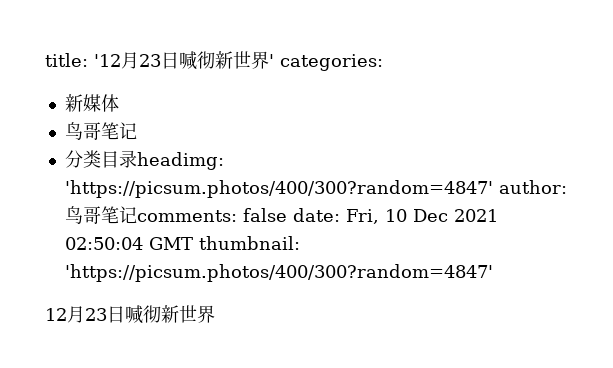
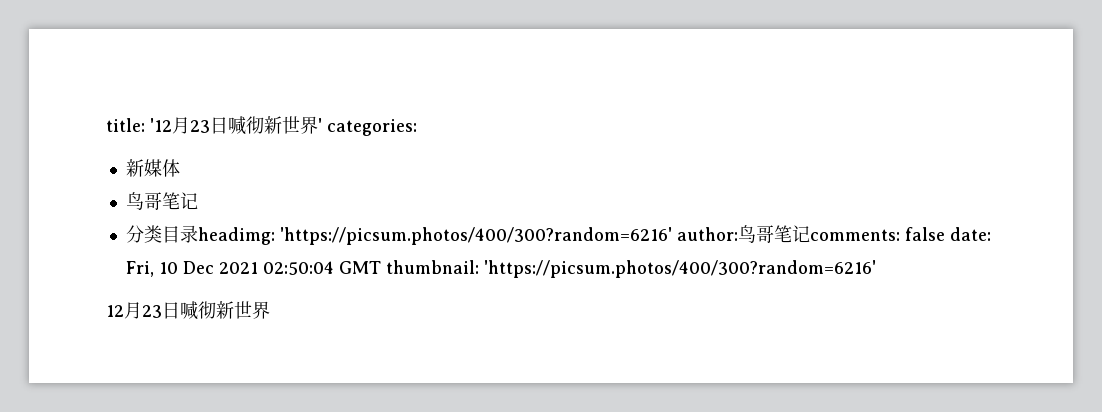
- 分类目录headimg: 'https://picsum.photos/400/300?random=4847' author:鸟哥笔记comments: false date: Fri, 10 Dec 2021 02:50:04 GMT thumbnail: 'https://picsum.photos/400/300?random=4847'
+ 分类目录headimg: 'https://picsum.photos/400/300?random=6216' author:鸟哥笔记comments: false date: Fri, 10 Dec 2021 02:50:04 GMT thumbnail: 'https://picsum.photos/400/300?random=6216'

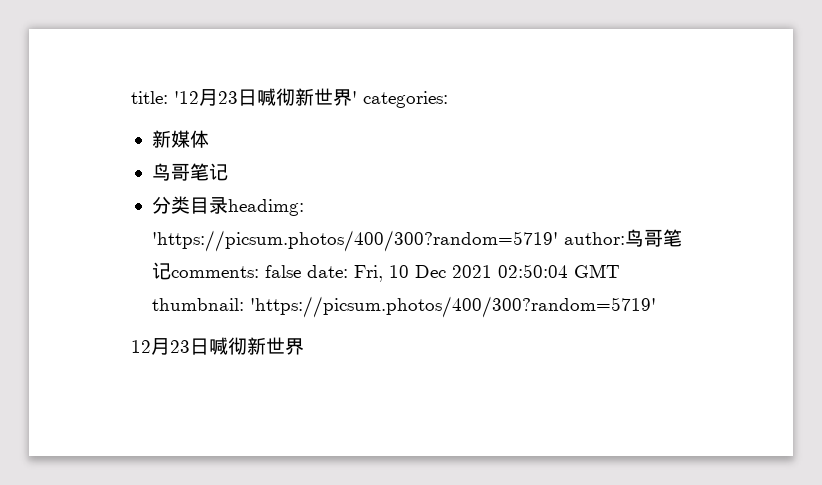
- 分类目录headimg: 'https://picsum.photos/400/300?random=6216' author:鸟哥笔记comments: false date: Fri, 10 Dec 2021 02:50:04 GMT thumbnail: 'https://picsum.photos/400/300?random=6216'
+ 分类目录headimg: 'https://picsum.photos/400/300?random=5719' author:鸟哥笔记comments: false date: Fri, 10 Dec 2021 02:50:04 GMT thumbnail: 'https://picsum.photos/400/300?random=5719'

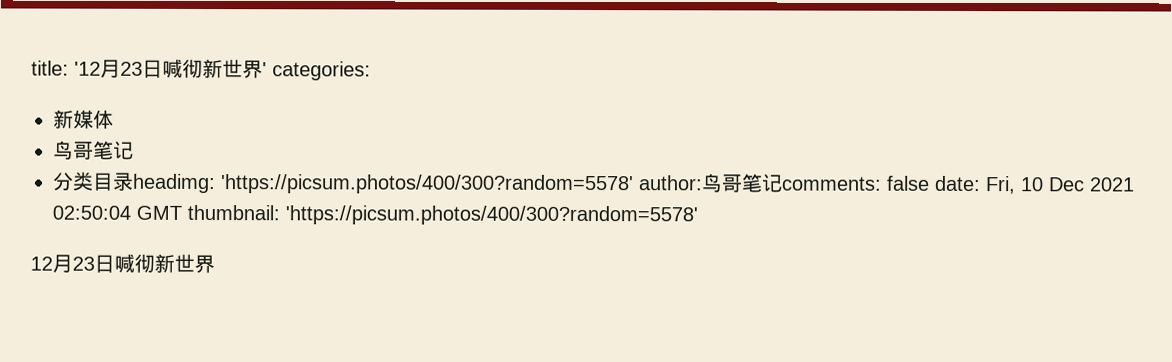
- 分类目录headimg: 'https://picsum.photos/400/300?random=5719' author:鸟哥笔记comments: false date: Fri, 10 Dec 2021 02:50:04 GMT thumbnail: 'https://picsum.photos/400/300?random=5719'
+ 分类目录headimg: 'https://picsum.photos/400/300?random=5578' author:鸟哥笔记comments: false date: Fri, 10 Dec 2021 02:50:04 GMT thumbnail: 'https://picsum.photos/400/300?random=5578'

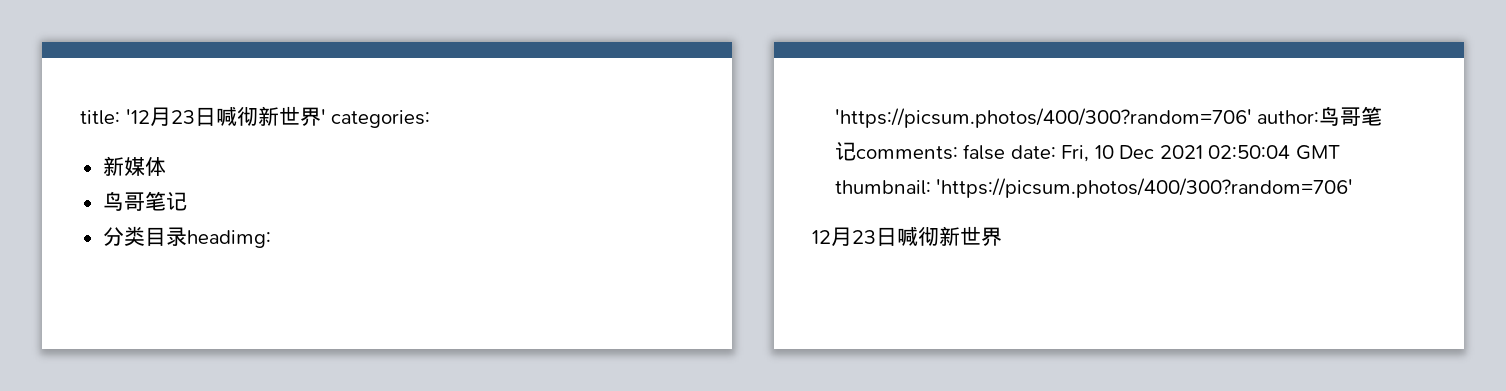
- 分类目录headimg: 'https://picsum.photos/400/300?random=5578' author:鸟哥笔记comments: false date: Fri, 10 Dec 2021 02:50:04 GMT thumbnail: 'https://picsum.photos/400/300?random=5578'
+ 分类目录headimg: 'https://picsum.photos/400/300?random=706' author:鸟哥笔记comments: false date: Fri, 10 Dec 2021 02:50:04 GMT thumbnail: 'https://picsum.photos/400/300?random=706'

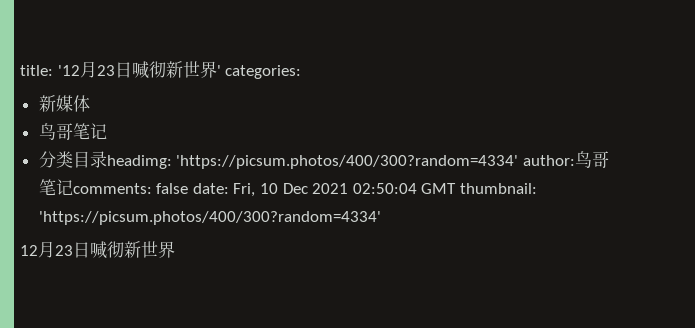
- 分类目录headimg: 'https://picsum.photos/400/300?random=706' author:鸟哥笔记comments: false date: Fri, 10 Dec 2021 02:50:04 GMT thumbnail: 'https://picsum.photos/400/300?random=706'
+ 分类目录headimg: 'https://picsum.photos/400/300?random=4334' author:鸟哥笔记comments: false date: Fri, 10 Dec 2021 02:50:04 GMT thumbnail: 'https://picsum.photos/400/300?random=4334'

